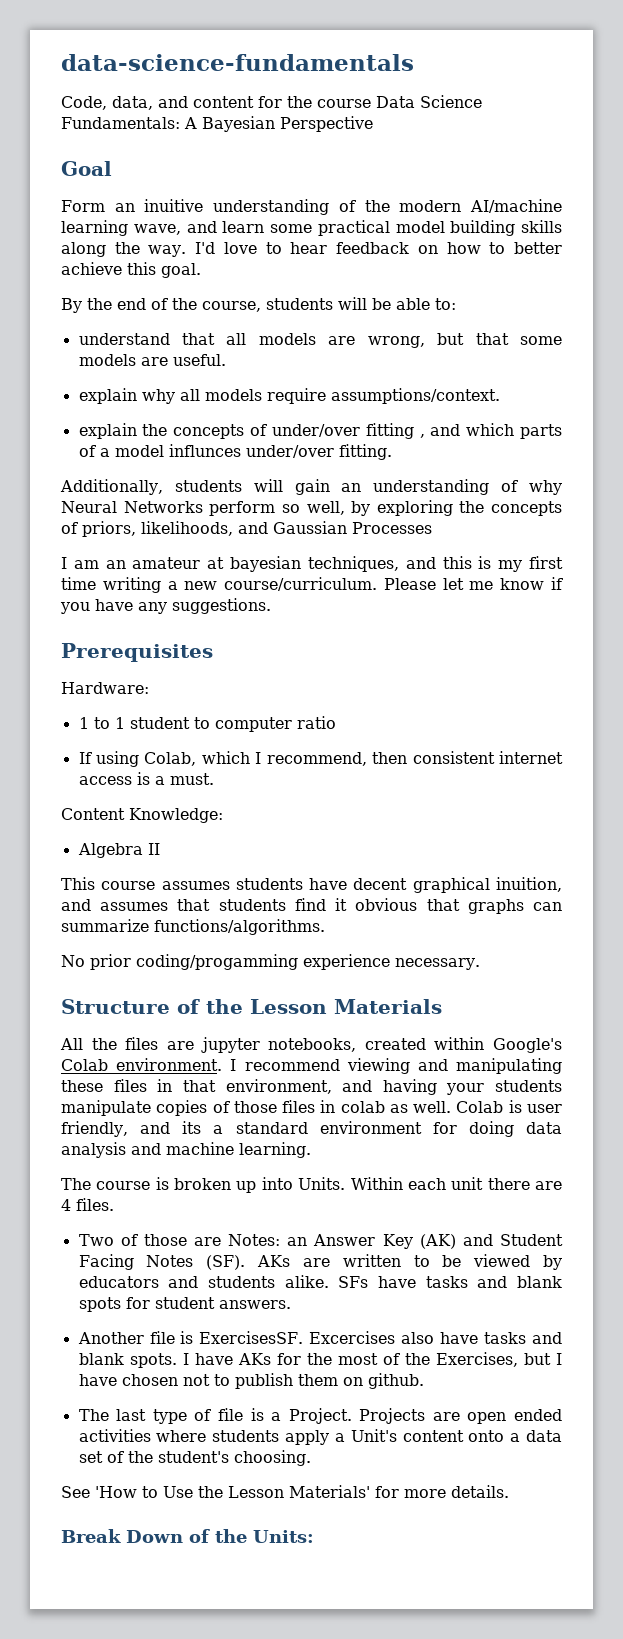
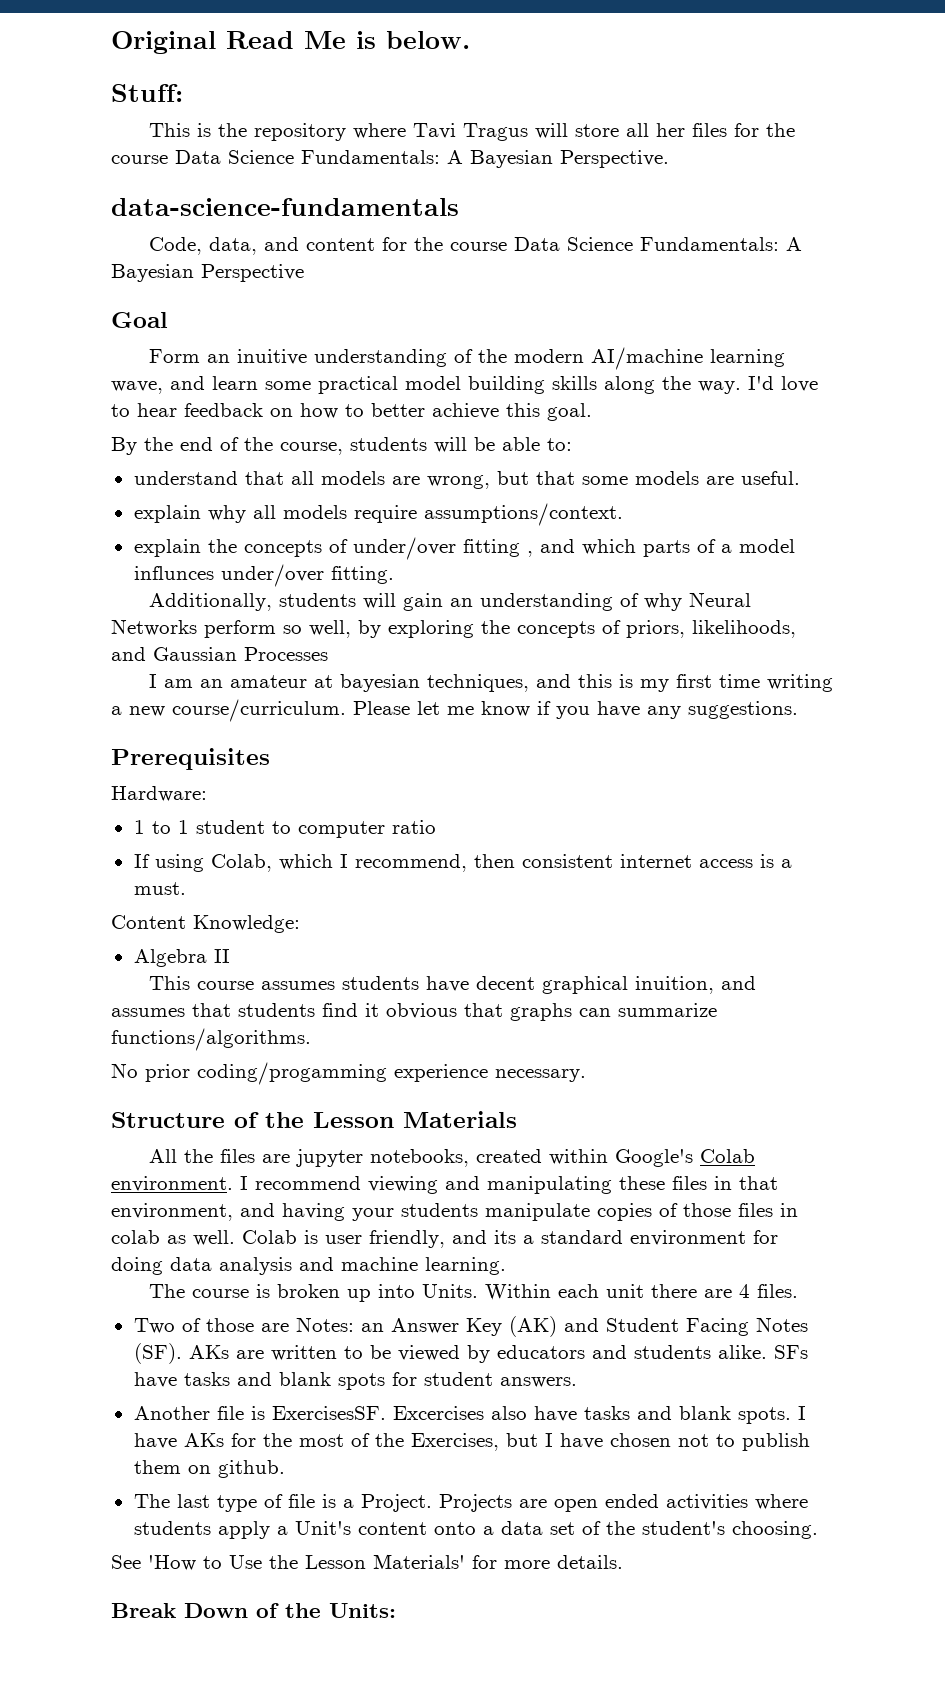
+ Original Read Me is below.
+ Stuff:
+ This is the repository where Tavi Tragus will store all her files for the course Data Science Fundamentals: A Bayesian Perspective.

